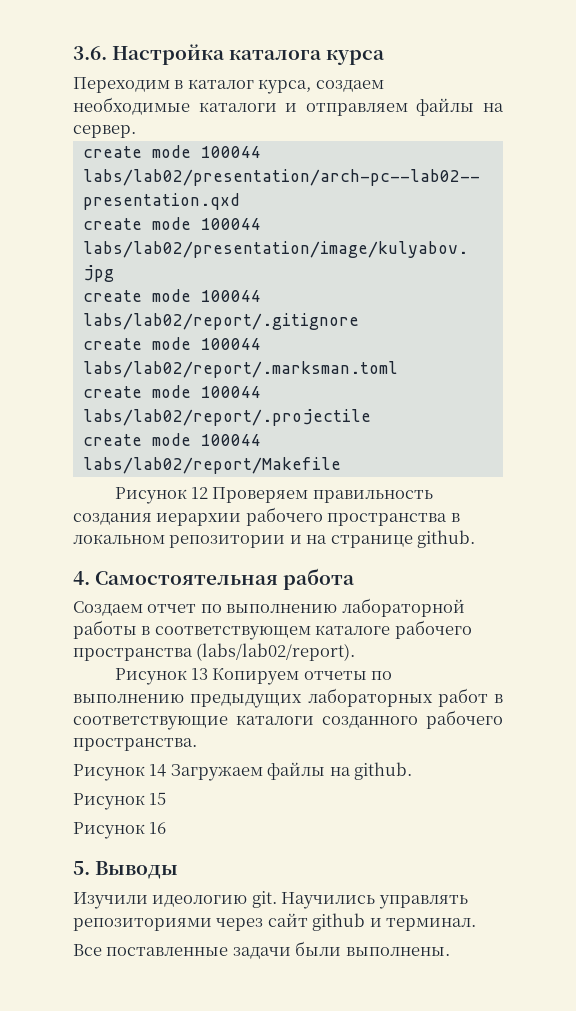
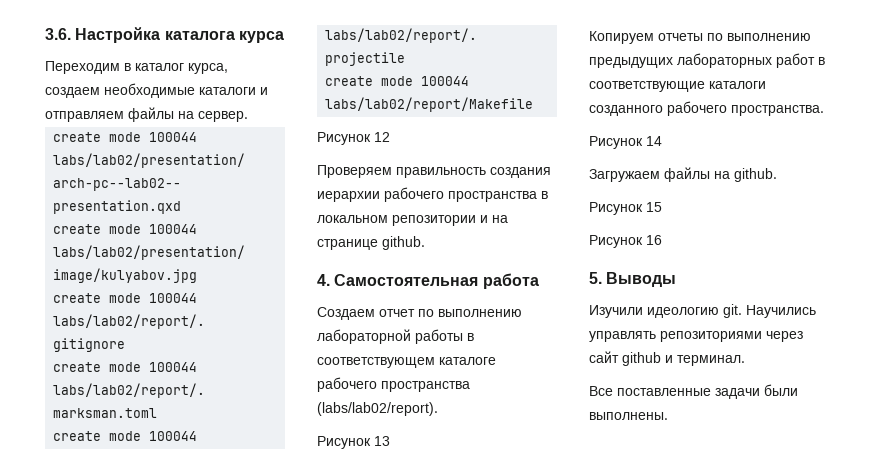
- Рисунок 12 Проверяем правильность создания иерархии рабочего пространства в локальном репозитории и на странице github.
+ Рисунок 12
+ Проверяем правильность создания иерархии рабочего пространства в локальном репозитории и на странице github.
- Рисунок 13 Копируем отчеты по выполнению предыдущих лабораторных работ в соответствующие каталоги созданного рабочего пространства.
+ Рисунок 13
+ Копируем отчеты по выполнению предыдущих лабораторных работ в соответствующие каталоги созданного рабочего пространства.
- Рисунок 14 Загружаем файлы на github.
+ Рисунок 14
+ Загружаем файлы на github.

